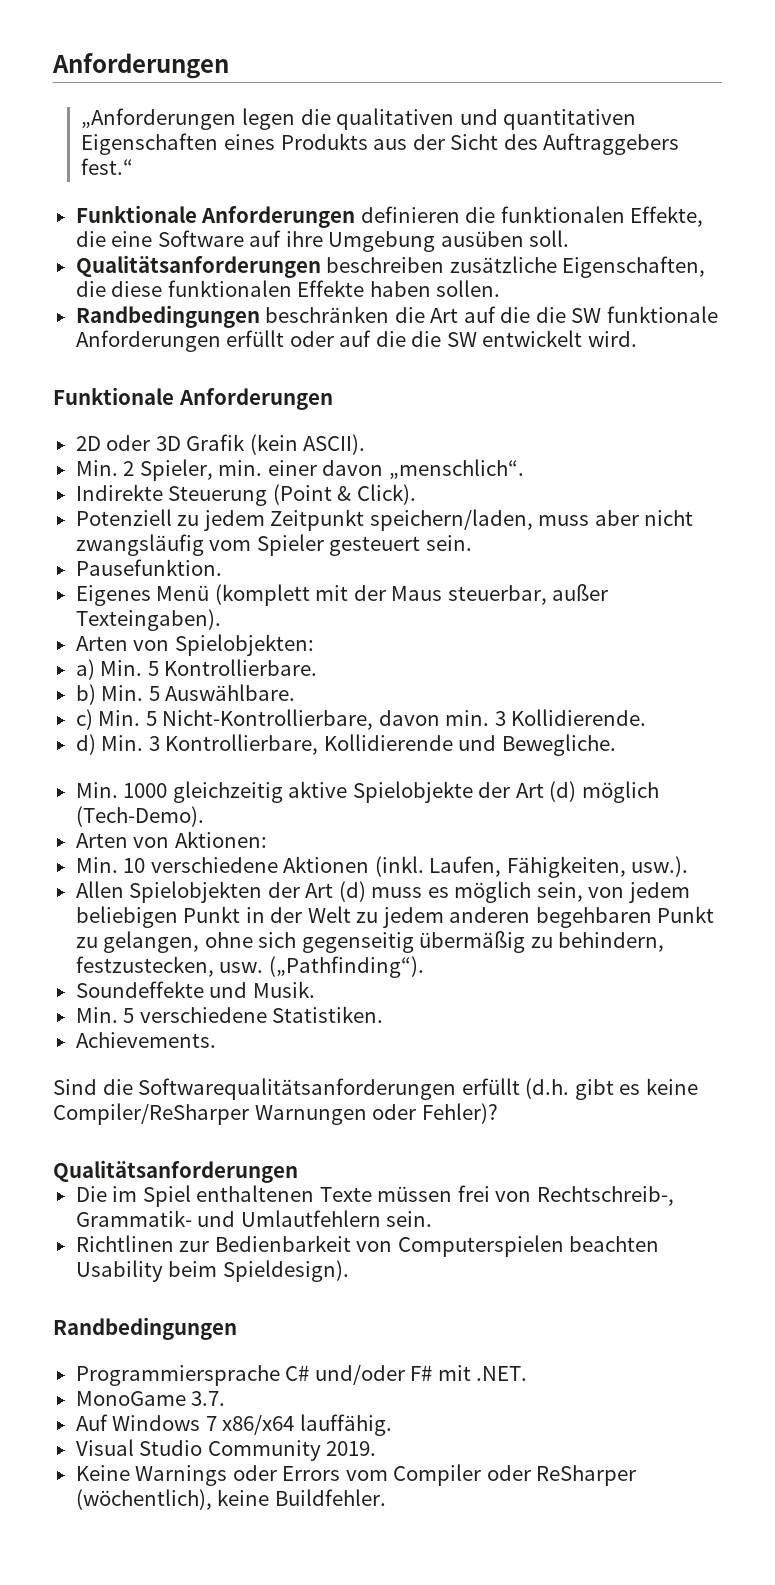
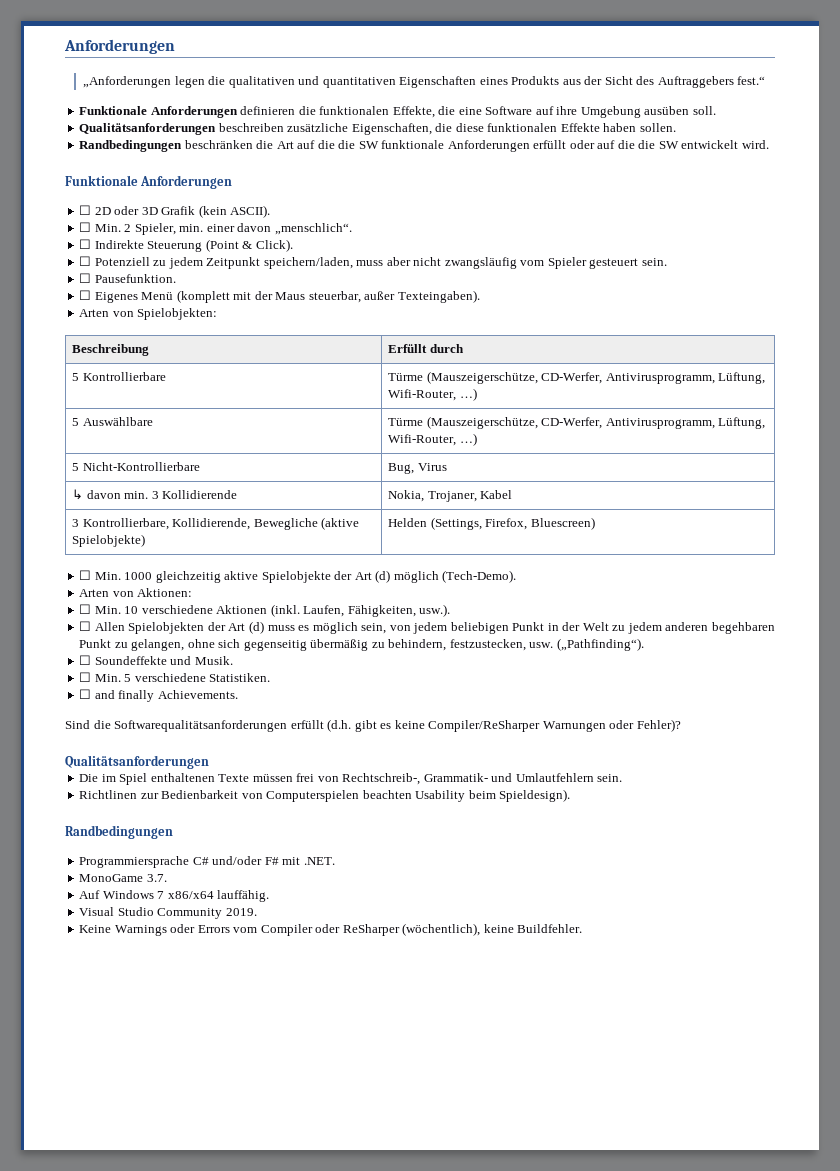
- 2D oder 3D Grafik (kein ASCII).
+ ☐ 2D oder 3D Grafik (kein ASCII).
- Min. 2 Spieler, min. einer davon „menschlich“.
+ ☐ Min. 2 Spieler, min. einer davon „menschlich“.
- Indirekte Steuerung (Point & Click).
+ ☐ Indirekte Steuerung (Point & Click).
- Potenziell zu jedem Zeitpunkt speichern/laden, muss aber nicht zwangsläufig vom Spieler gesteuert sein.
+ ☐ Potenziell zu jedem Zeitpunkt speichern/laden, muss aber nicht zwangsläufig vom Spieler gesteuert sein.
- Pausefunktion.
+ ☐ Pausefunktion.
- Eigenes Menü (komplett mit der Maus steuerbar, außer Texteingaben).
+ ☐ Eigenes Menü (komplett mit der Maus steuerbar, außer Texteingaben).
- a) Min. 5 Kontrollierbare.
- b) Min. 5 Auswählbare.
- c) Min. 5 Nicht-Kontrollierbare, davon min. 3 Kollidierende.
- d) Min. 3 Kontrollierbare, Kollidierende und Bewegliche.
- Min. 1000 gleichzeitig aktive Spielobjekte der Art (d) möglich (Tech-Demo).
+ Beschreibung | Erfüllt durch
+ 5 Kontrollierbare | Türme (Mauszeigerschütze, CD-Werfer, Antivirusprogramm, Lüftung, Wifi-Router, …)
+ 5 Auswählbare | Türme (Mauszeigerschütze, CD-Werfer, Antivirusprogramm, Lüftung, Wifi-Router, …)
+ 5 Nicht-Kontrollierbare | Bug, Virus
+ ↳ davon min. 3 Kollidierende | Nokia, Trojaner, Kabel
+ 3 Kontrollierbare, Kollidierende, Bewegliche (aktive Spielobjekte) | Helden (Settings, Firefox, Bluescreen)
+ ☐ Min. 1000 gleichzeitig aktive Spielobjekte der Art (d) möglich (Tech-Demo).
- Min. 10 verschiedene Aktionen (inkl.
+ ☐ Min. 10 verschiedene Aktionen (inkl.
- Allen Spielobjekten der Art (d) muss es möglich sein, von jedem beliebigen Punkt in der Welt zu jedem anderen begehbaren Punkt zu gelangen, ohne sich gegenseitig übermäßig zu behindern, festzustecken, usw. („Pathfinding“).
+ ☐ Allen Spielobjekten der Art (d) muss es möglich sein, von jedem beliebigen Punkt in der Welt zu jedem anderen begehbaren Punkt zu gelangen, ohne sich gegenseitig übermäßig zu behindern, festzustecken, usw. („Pathfinding“).
- Soundeffekte und Musik.
+ ☐ Soundeffekte und Musik.
- Min. 5 verschiedene Statistiken.
+ ☐ Min. 5 verschiedene Statistiken.
- Achievements.
+ ☐ and finally Achievements.

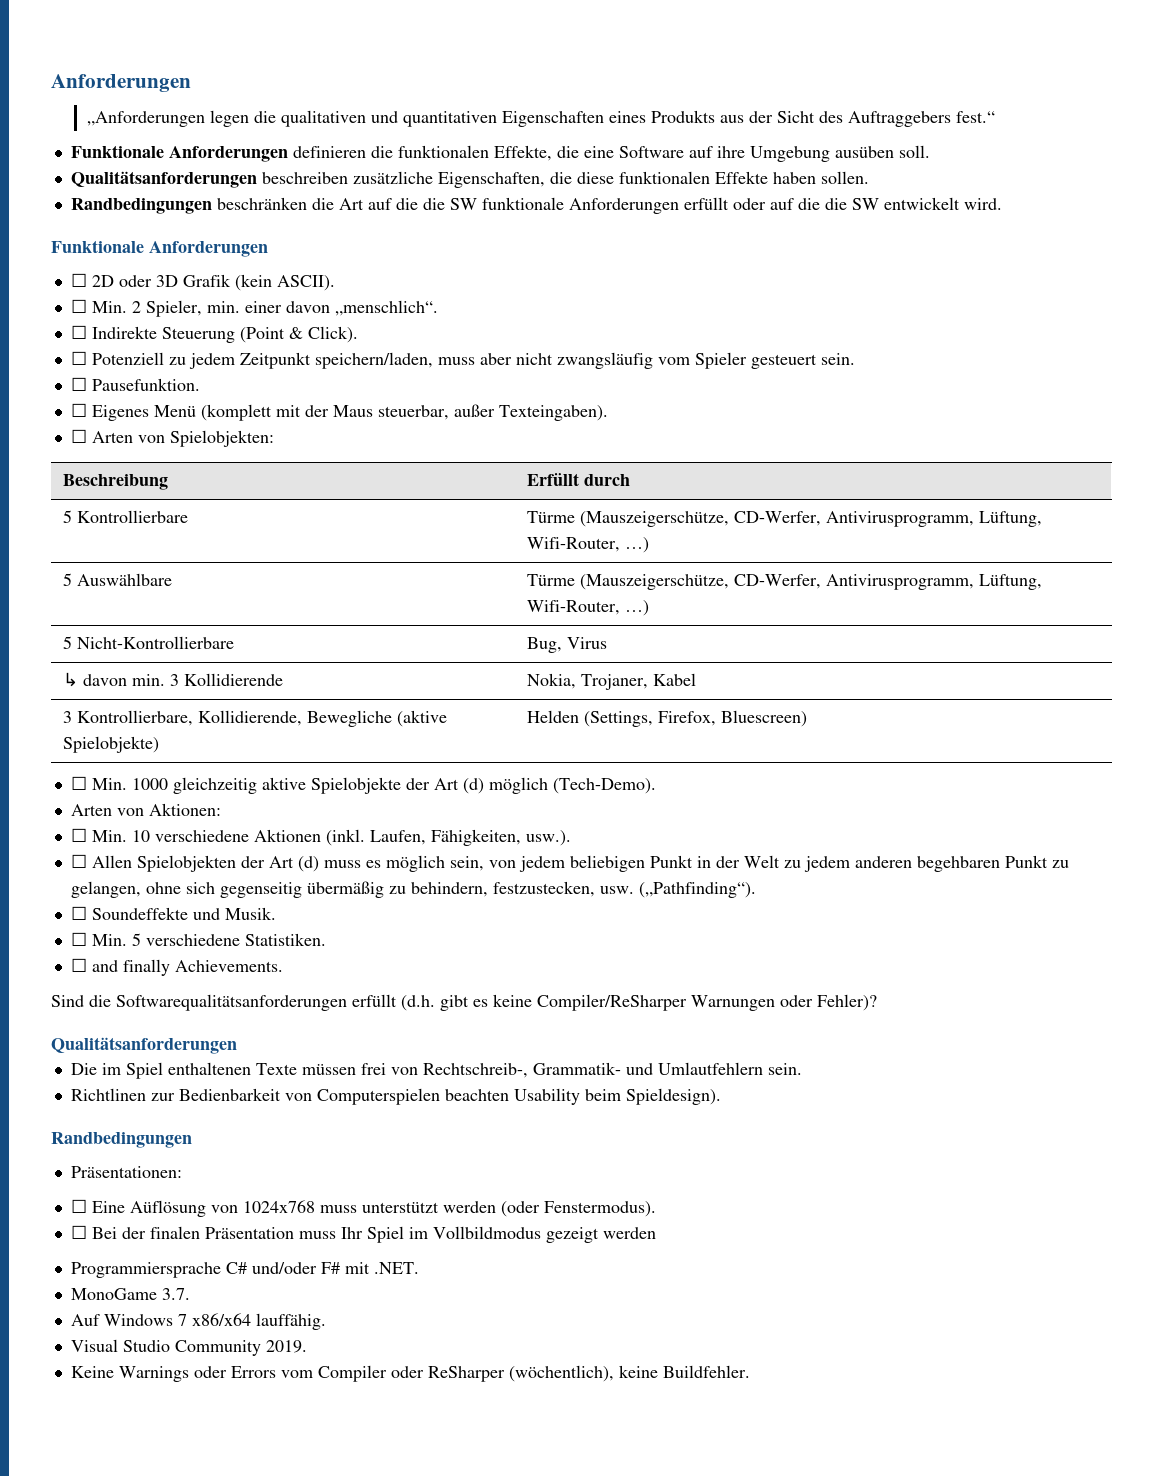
- Arten von Spielobjekten:
+ ☐ Arten von Spielobjekten:
+ Präsentationen:
+ ☐ Eine Aüflösung von 1024x768 muss unterstützt werden (oder Fenstermodus).
+ ☐ Bei der finalen Präsentation muss Ihr Spiel im Vollbildmodus gezeigt werden

